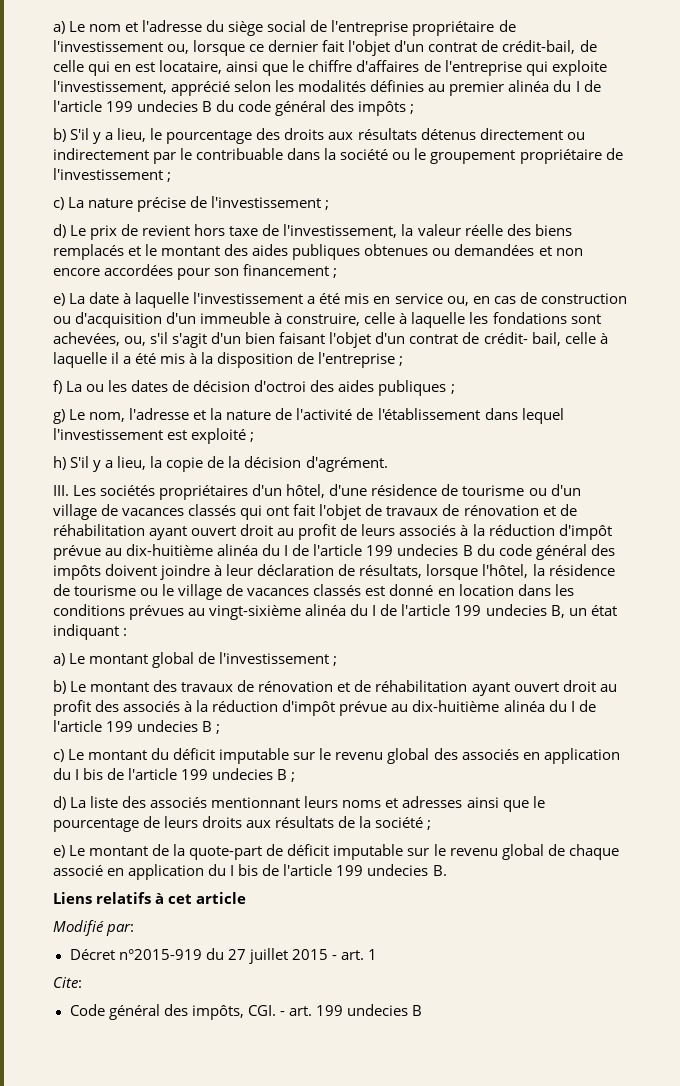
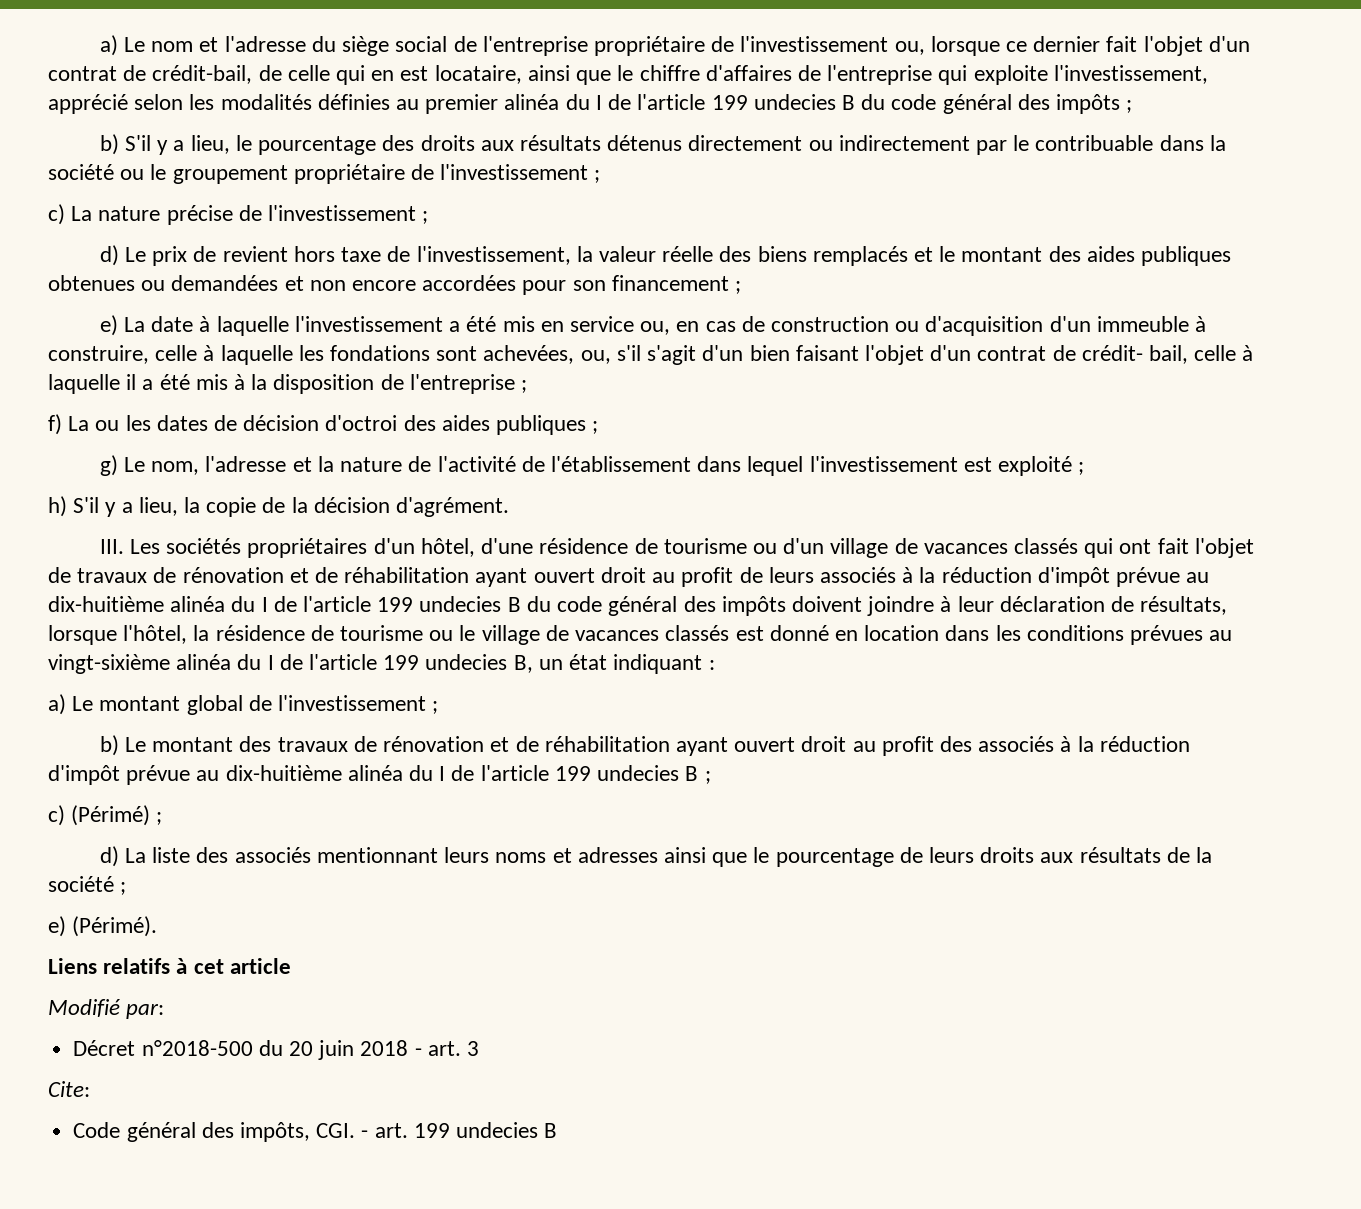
- c) Le montant du déficit imputable sur le revenu global des associés en application du I bis de l'article 199 undecies B ;
+ c) (Périmé) ;
- e) Le montant de la quote-part de déficit imputable sur le revenu global de chaque associé en application du I bis de l'article 199 undecies B.
+ e) (Périmé).
- Décret n°2015-919 du 27 juillet 2015 - art. 1
+ Décret n°2018-500 du 20 juin 2018 - art. 3

